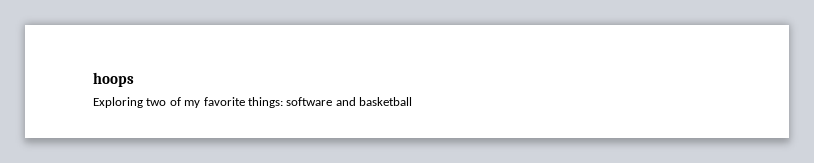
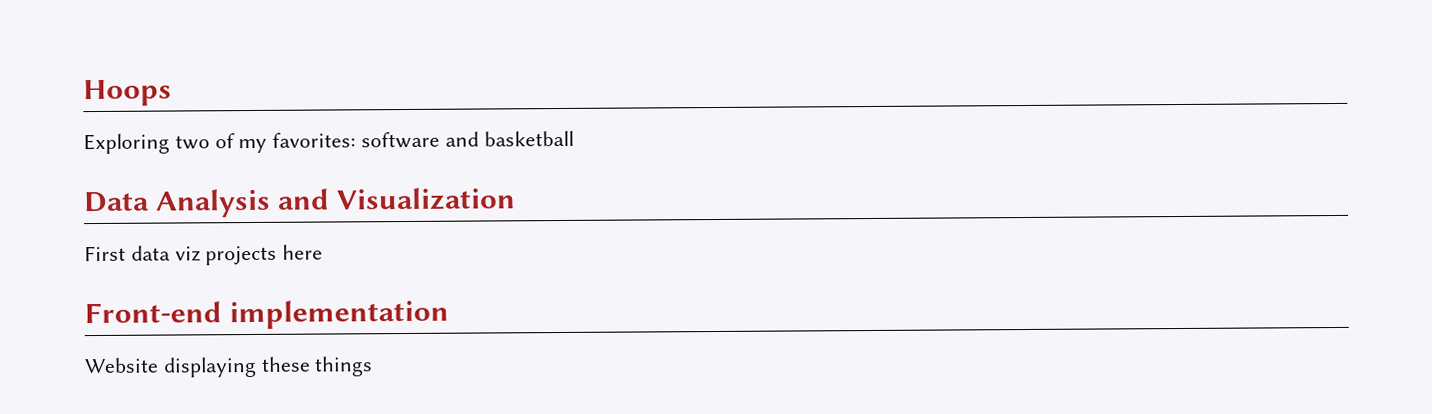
- hoops
+ Hoops
- Exploring two of my favorite things: software and basketball
+ Exploring two of my favorites: software and basketball
+ Data Analysis and Visualization
+ First data viz projects here
+ Front-end implementation
+ Website displaying these things

